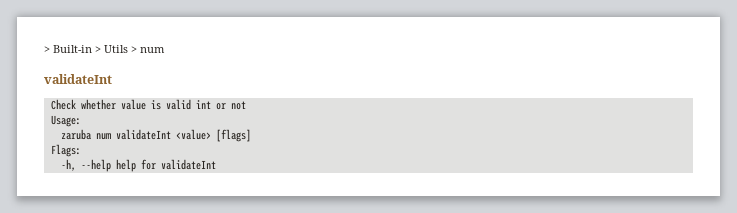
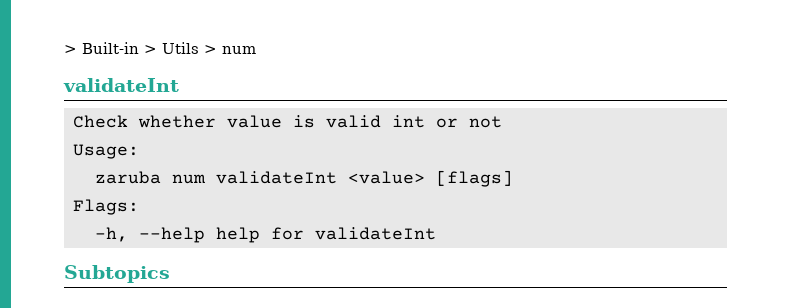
+ Subtopics

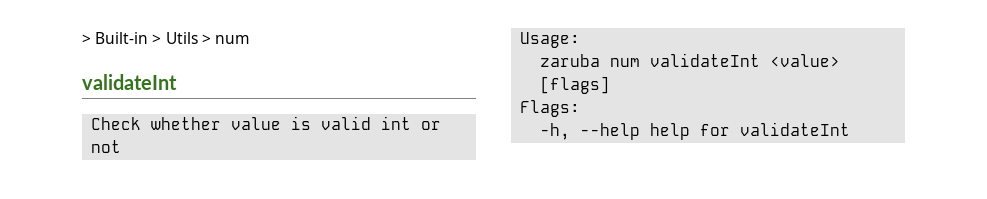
- Subtopics

